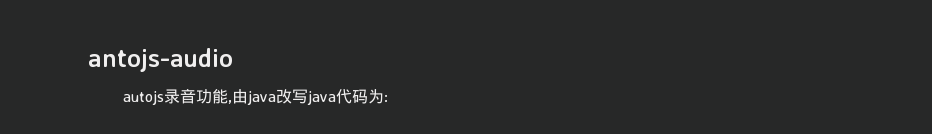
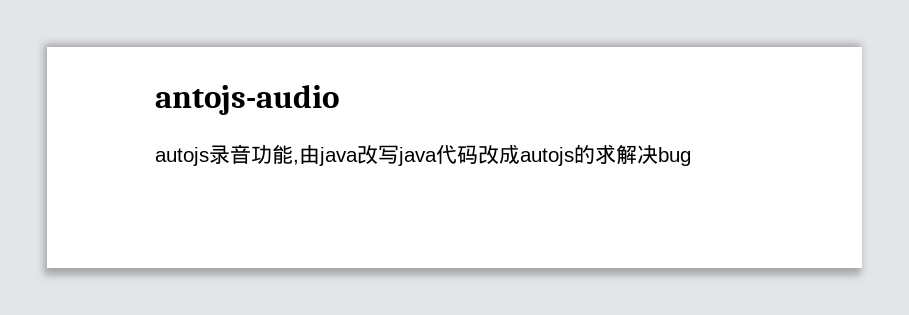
- autojs录音功能,由java改写java代码为:
+ autojs录音功能,由java改写java代码改成autojs的求解决bug

